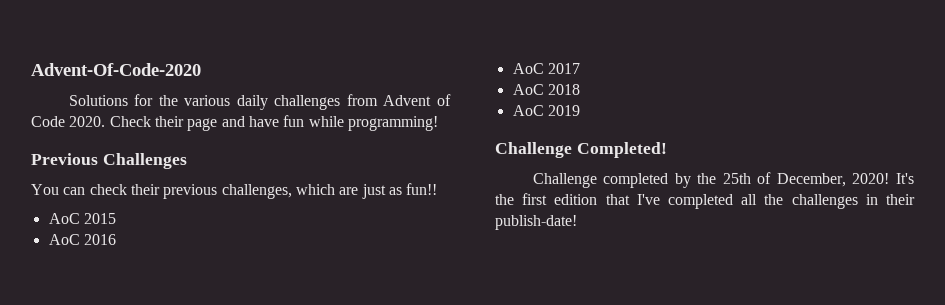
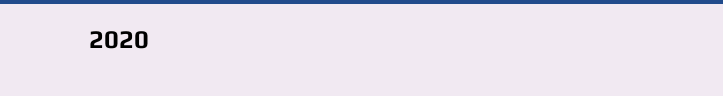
- Advent-Of-Code-2020
- Solutions for the various daily challenges from Advent of Code 2020. Check their page and have fun while programming!
- Previous Challenges
- You can check their previous challenges, which are just as fun!!
- AoC 2015
- AoC 2016
- AoC 2017
- AoC 2018
- AoC 2019
- Challenge Completed!
- Challenge completed by the 25th of December, 2020! It's the first edition that I've completed all the challenges in their publish-date!
+ 2020

